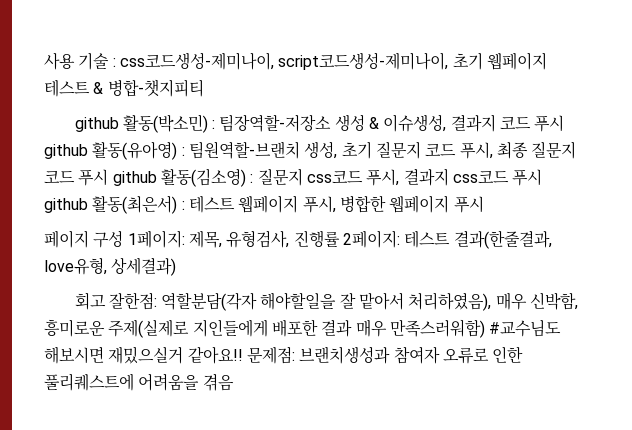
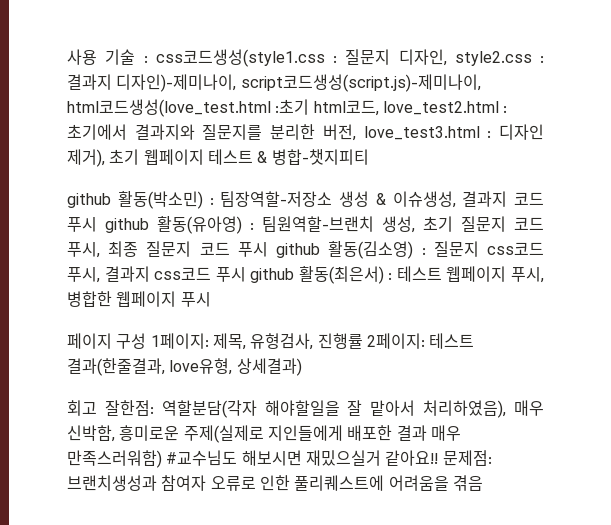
- 사용 기술 : css코드생성-제미나이, script코드생성-제미나이, 초기 웹페이지 테스트 & 병합-챗지피티
+ 사용 기술 : css코드생성(style1.css : 질문지 디자인, style2.css : 결과지 디자인)-제미나이, script코드생성(script.js)-제미나이, html코드생성(love_test.html :초기 html코드, love_test2.html : 초기에서 결과지와 질문지를 분리한 버전, love_test3.html : 디자인 제거), 초기 웹페이지 테스트 & 병합-챗지피티

